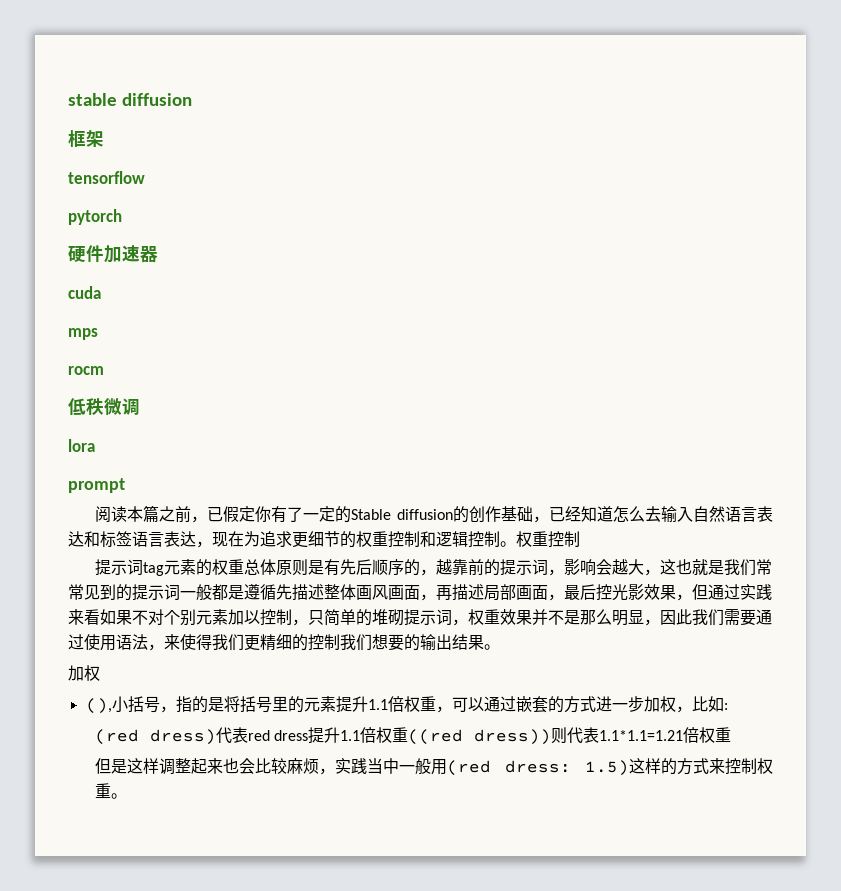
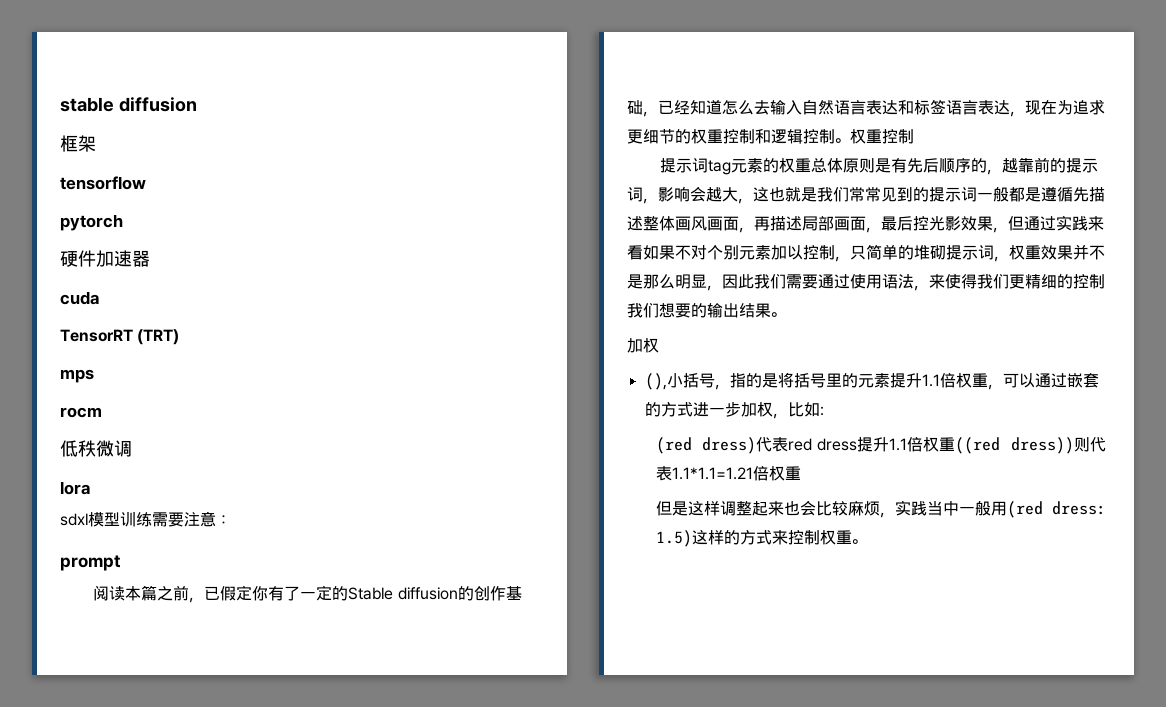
+ TensorRT (TRT)
+ sdxl模型训练需要注意：

